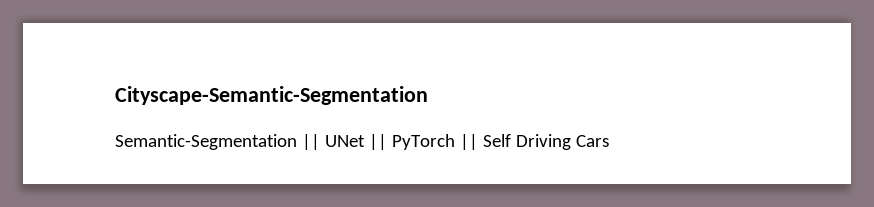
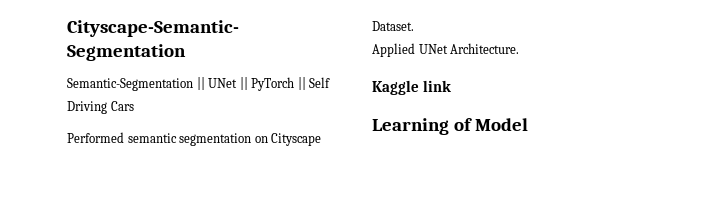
+ Performed semantic segmentation on Cityscape Dataset.
+ Applied UNet Architecture.
+ Kaggle link
+ Learning of Model

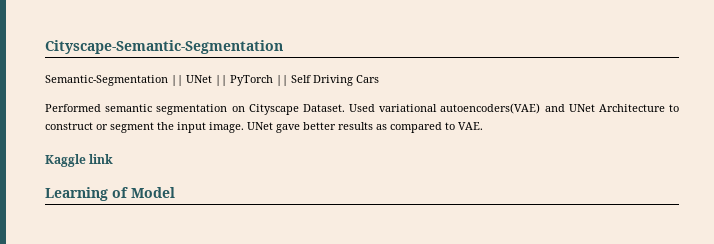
- Performed semantic segmentation on Cityscape Dataset.
- Applied UNet Architecture.
+ Performed semantic segmentation on Cityscape Dataset. Used variational autoencoders(VAE) and UNet Architecture to construct or segment the input image. UNet gave better results as compared to VAE.

